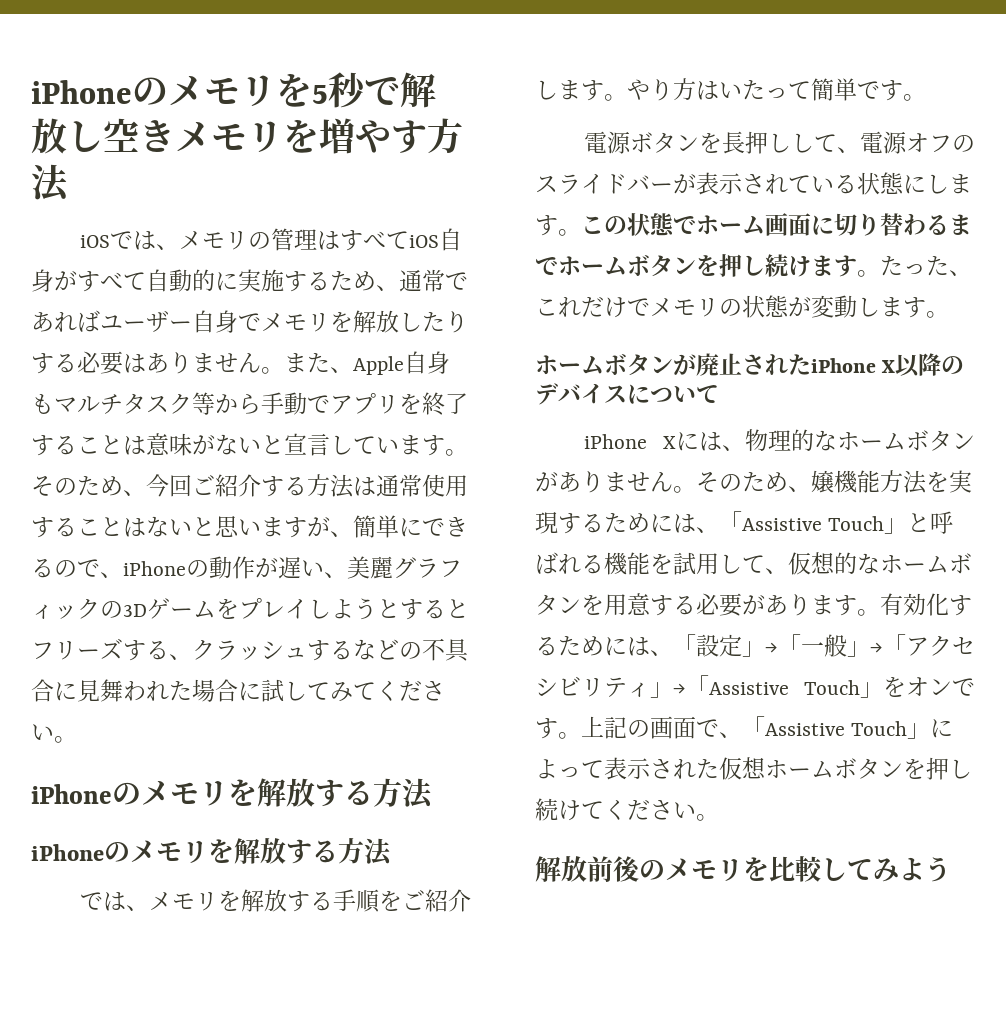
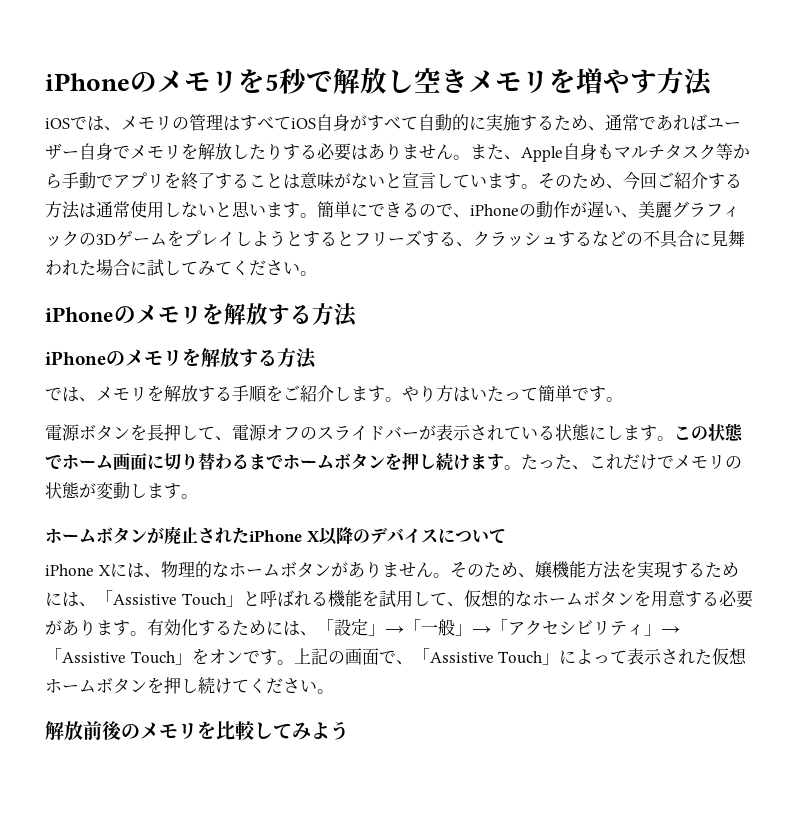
- そのため、今回ご紹介する方法は通常使用することはないと思いますが、簡単にできるので、iPhoneの動作が遅い、美麗グラフィックの3Dゲームをプレイしようとするとフリーズする、クラッシュするなどの不具合に見舞われた場合に試してみてください。
+ そのため、今回ご紹介する方法は通常使用しないと思います。簡単にできるので、iPhoneの動作が遅い、美麗グラフィックの3Dゲームをプレイしようとするとフリーズする、クラッシュするなどの不具合に見舞われた場合に試してみてください。
- 電源ボタンを長押しして、電源オフのスライドバーが表示されている状態にします。
+ 電源ボタンを長押して、電源オフのスライドバーが表示されている状態にします。

